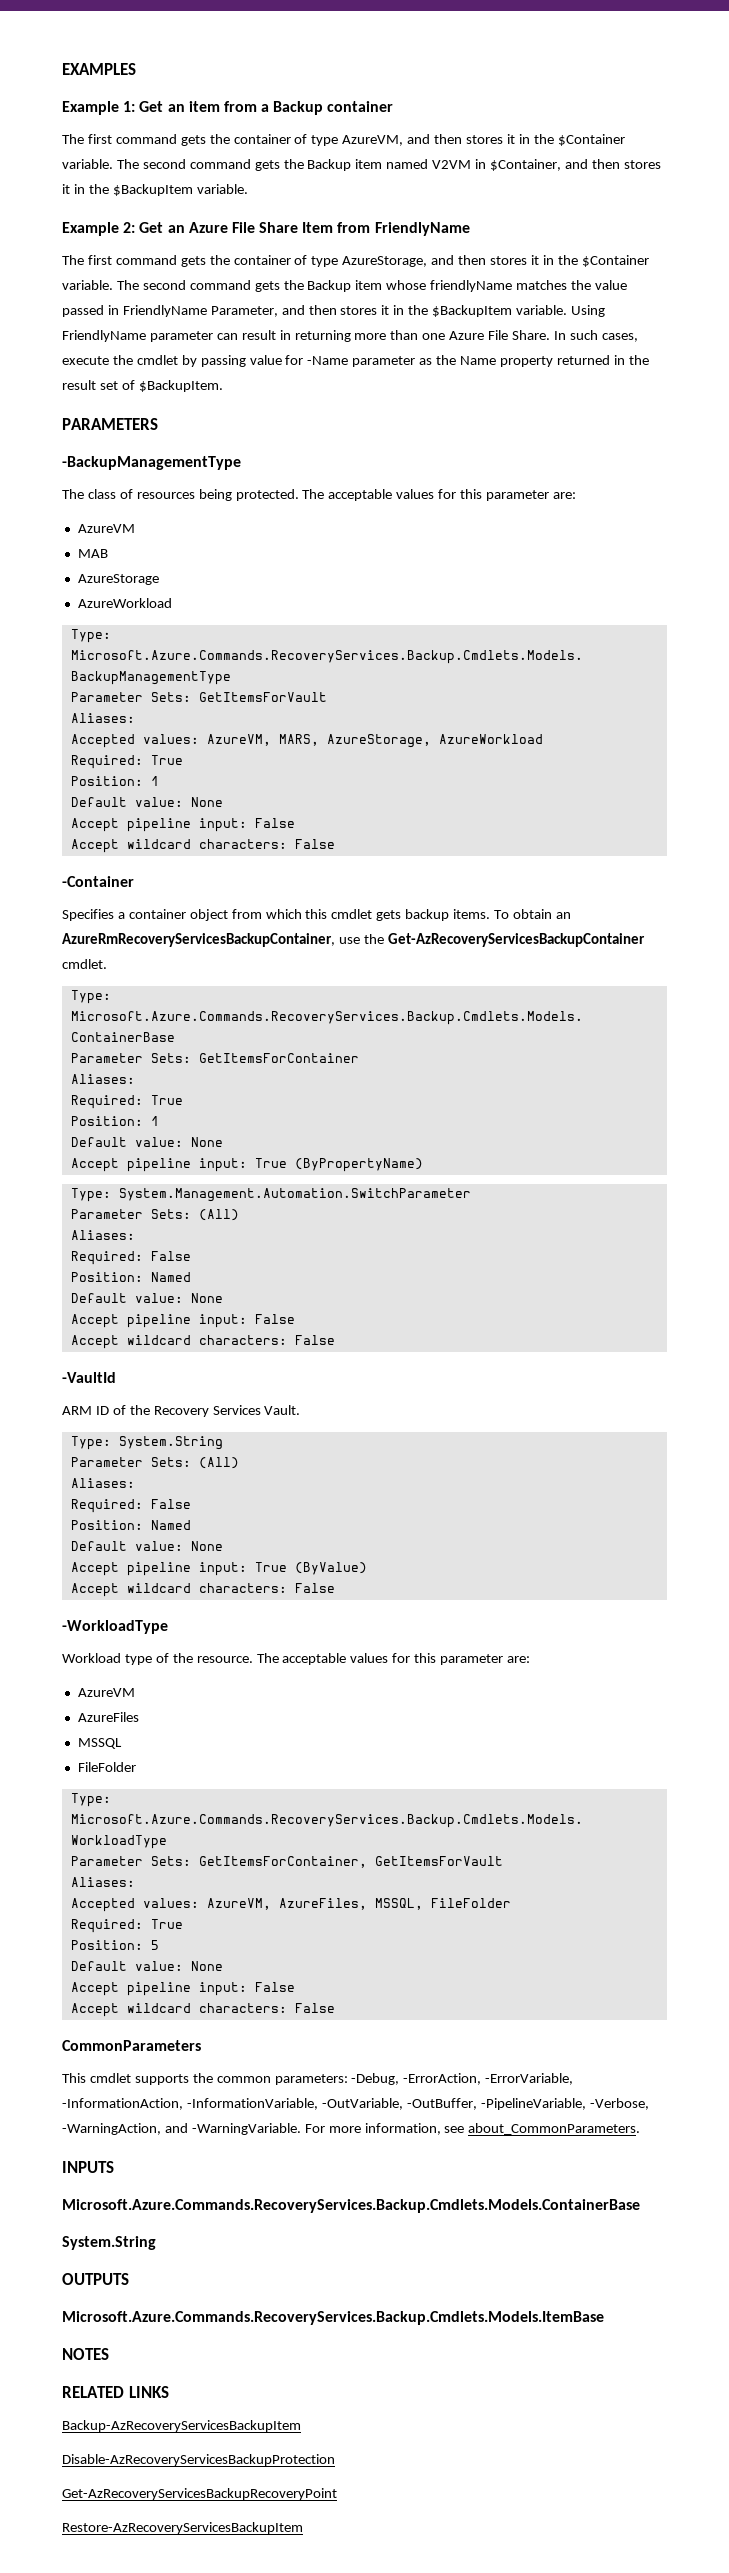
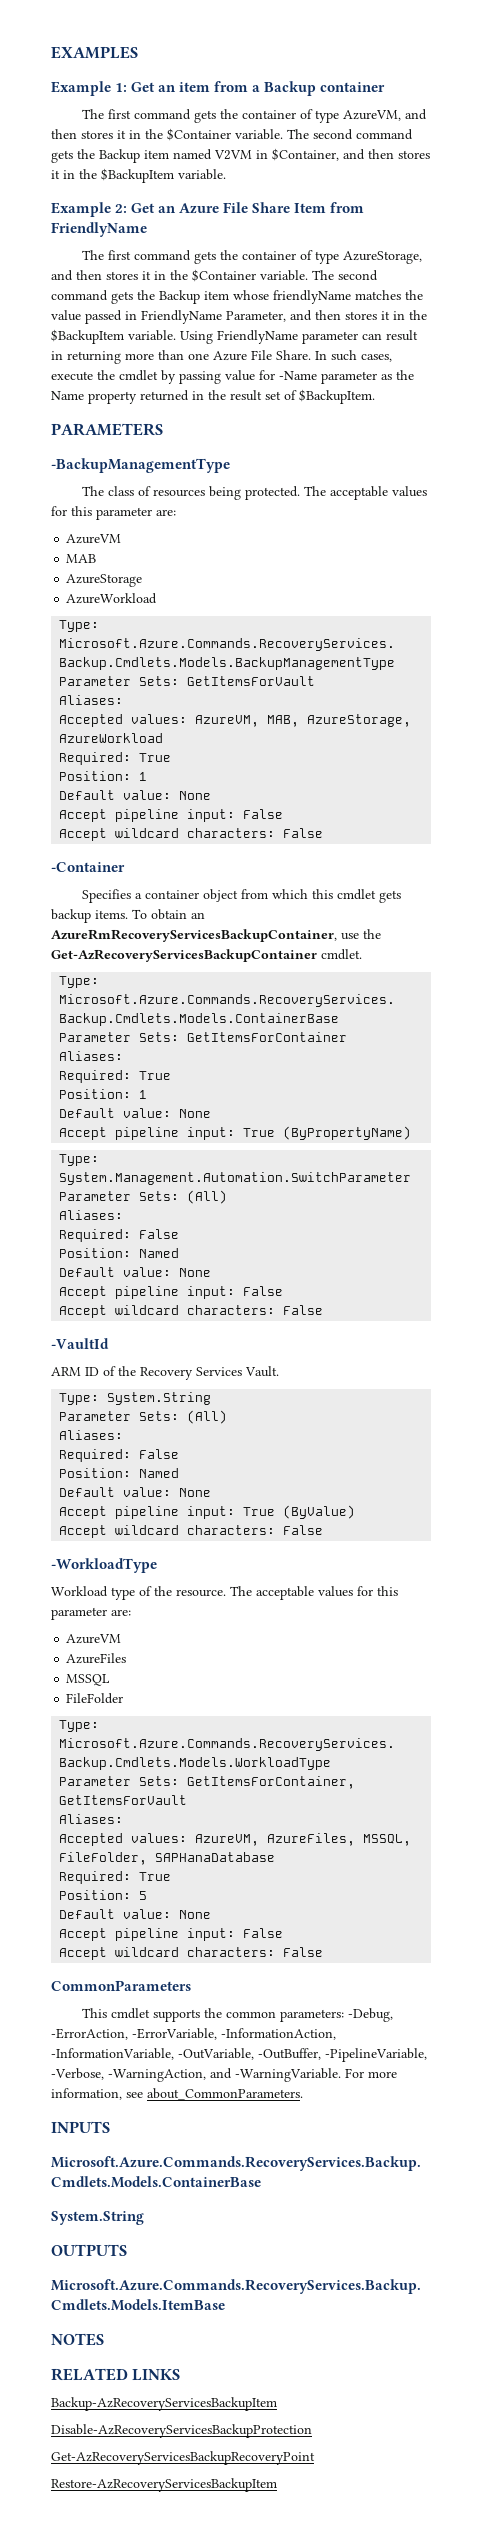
- Accepted values: AzureVM, MARS, AzureStorage, AzureWorkload
+ Accepted values: AzureVM, MAB, AzureStorage, AzureWorkload
- Accepted values: AzureVM, AzureFiles, MSSQL, FileFolder
+ Accepted values: AzureVM, AzureFiles, MSSQL, FileFolder, SAPHanaDatabase

